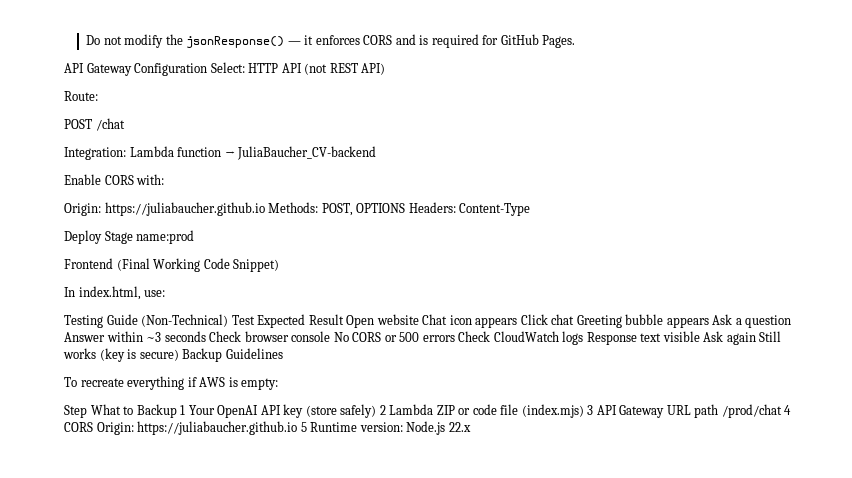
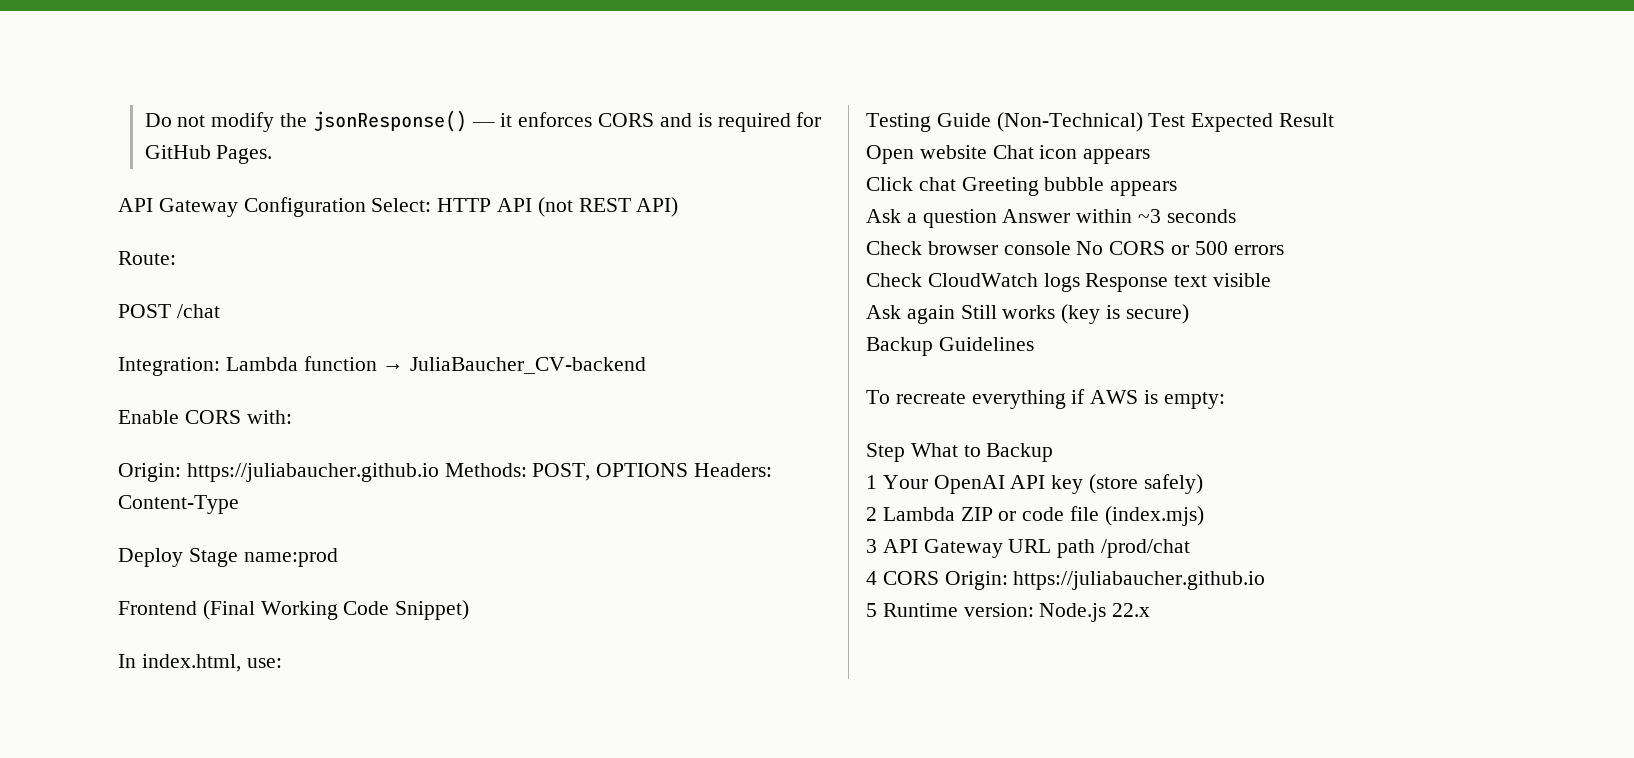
- Testing Guide (Non-Technical) Test Expected Result Open website Chat icon appears Click chat Greeting bubble appears Ask a question Answer within ~3 seconds Check browser console No CORS or 500 errors Check CloudWatch logs Response text visible Ask again Still works (key is secure) Backup Guidelines
+ Testing Guide (Non-Technical) Test Expected Result
+ Open website Chat icon appears
+ Click chat Greeting bubble appears
+ Ask a question Answer within ~3 seconds
+ Check browser console No CORS or 500 errors
+ Check CloudWatch logs Response text visible
+ Ask again Still works (key is secure)
+ Backup Guidelines
- Step What to Backup 1 Your OpenAI API key (store safely) 2 Lambda ZIP or code file (index.mjs) 3 API Gateway URL path /prod/chat 4 CORS Origin: https://juliabaucher.github.io 5 Runtime version: Node.js 22.x
+ Step What to Backup
+ 1 Your OpenAI API key (store safely)
+ 2 Lambda ZIP or code file (index.mjs)
+ 3 API Gateway URL path /prod/chat
+ 4 CORS Origin: https://juliabaucher.github.io
+ 5 Runtime version: Node.js 22.x

